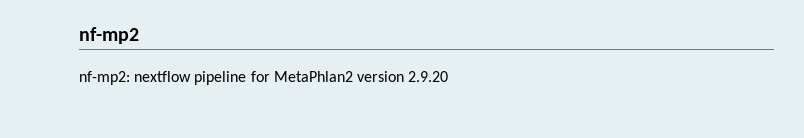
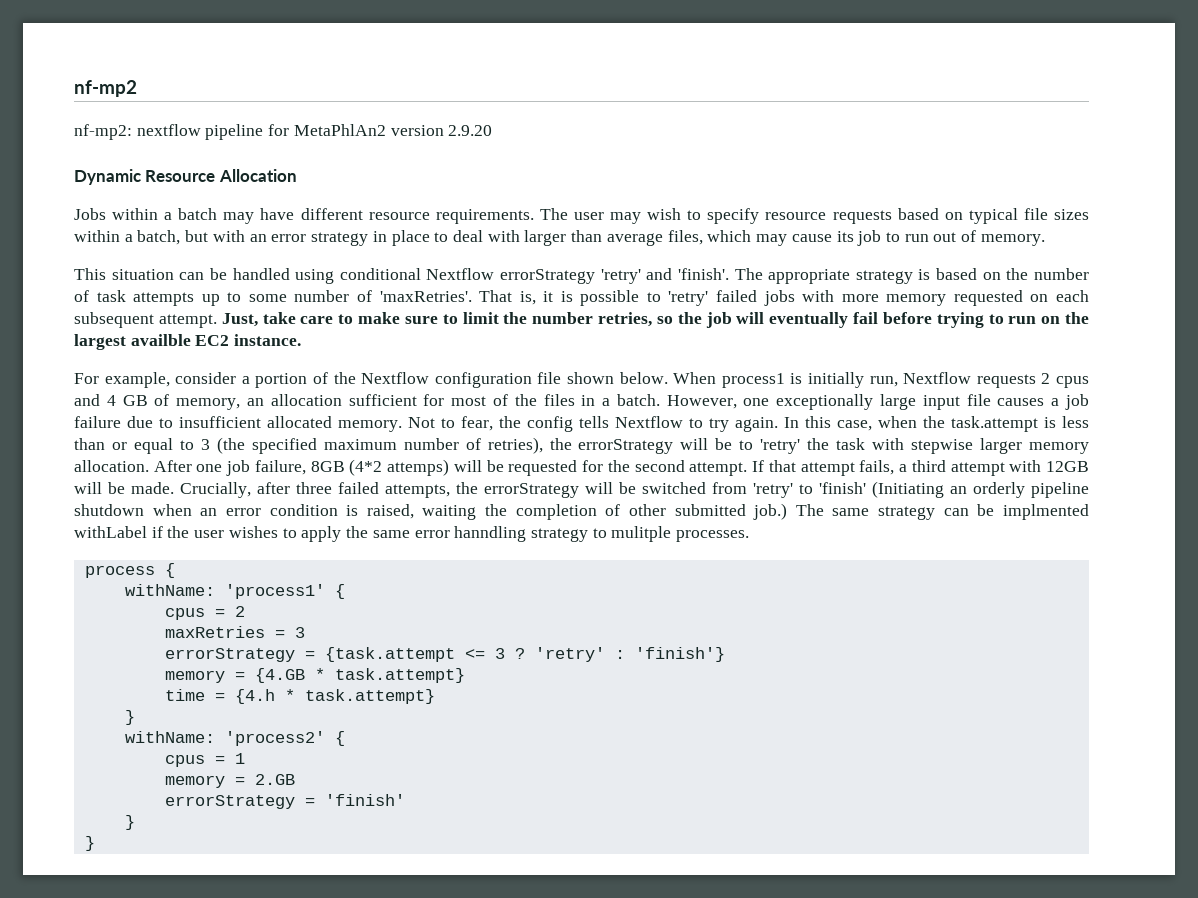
- nf-mp2: nextflow pipeline for MetaPhlan2 version 2.9.20
+ nf-mp2: nextflow pipeline for MetaPhlAn2 version 2.9.20
+ Dynamic Resource Allocation
+ Jobs within a batch may have different resource requirements. The user may wish to specify resource requests based on typical file sizes within a batch, but with an error strategy in place to deal with larger than average files, which may cause its job to run out of memory.
+ This situation can be handled using conditional Nextflow errorStrategy 'retry' and 'finish'. The appropriate strategy is based on the number of task attempts up to some number of 'maxRetries'. That is, it is possible to 'retry' failed jobs with more memory requested on each subsequent attempt. Just, take care to make sure to limit the number retries, so the job will eventually fail before trying to run on the largest availble EC2 instance.
+ For example, consider a portion of the Nextflow configuration file shown below. When process1 is initially run, Nextflow requests 2 cpus and 4 GB of memory, an allocation sufficient for most of the files in a batch. However, one exceptionally large input file causes a job failure due to insufficient allocated memory. Not to fear, the config tells Nextflow to try again. In this case, when the task.attempt is less than or equal to 3 (the specified maximum number of retries), the errorStrategy will be to 'retry' the task with stepwise larger memory allocation. After one job failure, 8GB (4*2 attemps) will be requested for the second attempt. If that attempt fails, a third attempt with 12GB will be made. Crucially, after three failed attempts, the errorStrategy will be switched from 'retry' to 'finish' (Initiating an orderly pipeline shutdown when an error condition is raised, waiting the completion of other submitted job.) The same strategy can be implmented withLabel if the user wishes to apply the same error hanndling strategy to mulitple processes.
+ process {
+ withName: 'process1' {
+ cpus = 2
+ maxRetries = 3
+ errorStrategy = {task.attempt <= 3 ? 'retry' : 'finish'}
+ memory = {4.GB * task.attempt}
+ time = {4.h * task.attempt}
+ }
+ withName: 'process2' {
+ cpus = 1
+ memory = 2.GB
+ errorStrategy = 'finish'
+ }
+ }

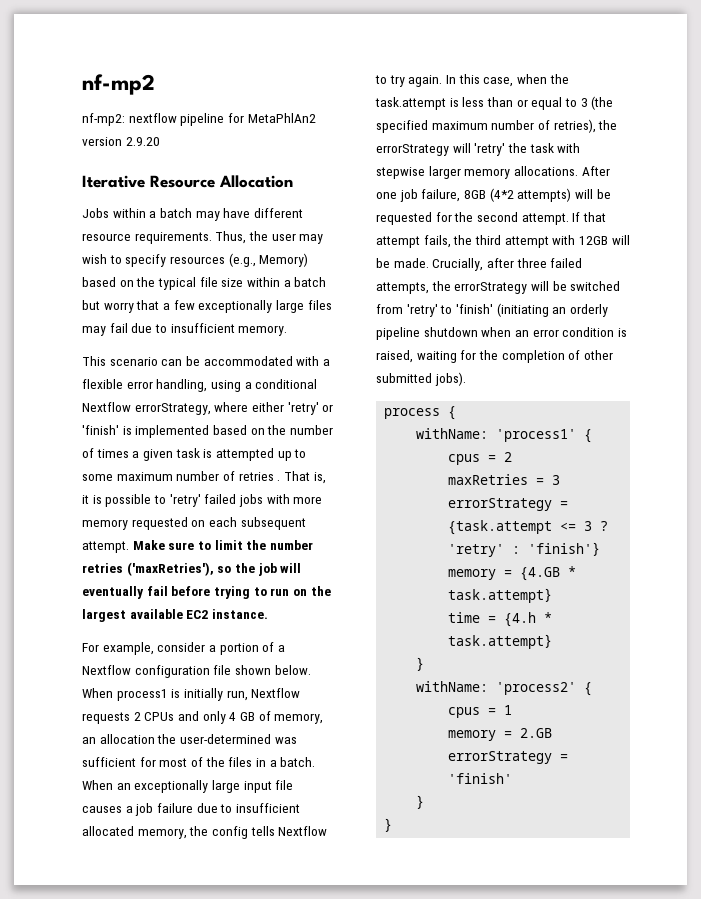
- Dynamic Resource Allocation
+ Iterative Resource Allocation
- The user may wish to specify resource requests based on typical file sizes within a batch, but with an error strategy in place to deal with larger than average files, which may cause its job to run out of memory.
+ Thus, the user may wish to specify resources (e.g., Memory) based on the typical file size within a batch but worry that a few exceptionally large files may fail due to insufficient memory.
- This situation can be handled using conditional Nextflow errorStrategy 'retry' and 'finish'. The appropriate strategy is based on the number of task attempts up to some number of 'maxRetries'.
+ This scenario can be accommodated with a flexible error handling, using a conditional Nextflow errorStrategy, where either 'retry' or 'finish' is implemented based on the number of times a given task is attempted up to some maximum number of retries .
- Just, take care to make sure to limit the number retries, so the job will eventually fail before trying to run on the largest availble EC2 instance.
+ Make sure to limit the number retries ('maxRetries'), so the job will eventually fail before trying to run on the largest available EC2 instance.
- For example, consider a portion of the Nextflow configuration file shown below.
+ For example, consider a portion of a Nextflow configuration file shown below.
- When process1 is initially run, Nextflow requests 2 cpus and 4 GB of memory, an allocation sufficient for most of the files in a batch.
+ When process1 is initially run, Nextflow requests 2 CPUs and only 4 GB of memory, an allocation the user-determined was sufficient for most of the files in a batch.
- However, one exceptionally large input file causes a job failure due to insufficient allocated memory. Not to fear, the config tells Nextflow to try again.
+ When an exceptionally large input file causes a job failure due to insufficient allocated memory, the config tells Nextflow to try again.
- In this case, when the task.attempt is less than or equal to 3 (the specified maximum number of retries), the errorStrategy will be to 'retry' the task with stepwise larger memory allocation.
+ In this case, when the task.attempt is less than or equal to 3 (the specified maximum number of retries), the errorStrategy will 'retry' the task with stepwise larger memory allocations.
- After one job failure, 8GB (4*2 attemps) will be requested for the second attempt.
+ After one job failure, 8GB (4*2 attempts) will be requested for the second attempt.
- If that attempt fails, a third attempt with 12GB will be made.
+ If that attempt fails, the third attempt with 12GB will be made.
- Crucially, after three failed attempts, the errorStrategy will be switched from 'retry' to 'finish' (Initiating an orderly pipeline shutdown when an error condition is raised, waiting the completion of other submitted job.) The same strategy can be implmented withLabel if the user wishes to apply the same error hanndling strategy to mulitple processes.
+ Crucially, after three failed attempts, the errorStrategy will be switched from 'retry' to 'finish' (initiating an orderly pipeline shutdown when an error condition is raised, waiting for the completion of other submitted jobs).

